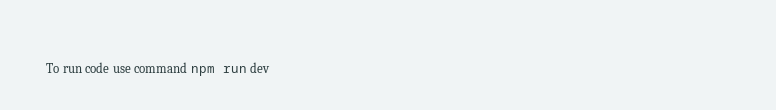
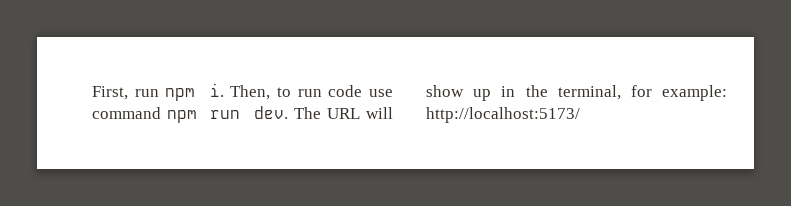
- To run code use command npm run dev
+ First, run npm i. Then, to run code use command npm run dev. The URL will show up in the terminal, for example: http://localhost:5173/

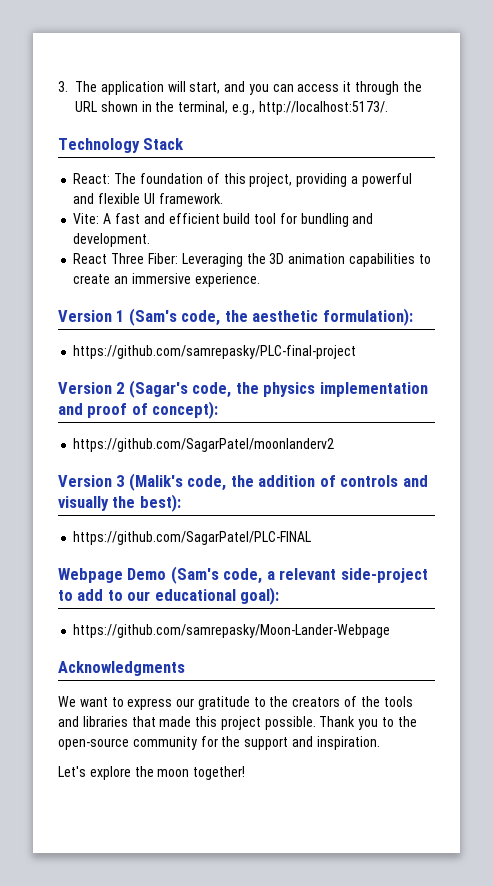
- First, run npm i. Then, to run code use command npm run dev. The URL will show up in the terminal, for example: http://localhost:5173/
+ 3. The application will start, and you can access it through the URL shown in the terminal, e.g., http://localhost:5173/.
+ Technology Stack
+ React: The foundation of this project, providing a powerful and flexible UI framework.
+ Vite: A fast and efficient build tool for bundling and development.
+ React Three Fiber: Leveraging the 3D animation capabilities to create an immersive experience.
+ Version 1 (Sam's code, the aesthetic formulation):
+ https://github.com/samrepasky/PLC-final-project
+ Version 2 (Sagar's code, the physics implementation and proof of concept):
+ https://github.com/SagarPateI/moonlanderv2
+ Version 3 (Malik's code, the addition of controls and visually the best):
+ https://github.com/SagarPateI/PLC-FINAL
+ Webpage Demo (Sam's code, a relevant side-project to add to our educational goal):
+ https://github.com/samrepasky/Moon-Lander-Webpage
+ Acknowledgments
+ We want to express our gratitude to the creators of the tools and libraries that made this project possible. Thank you to the open-source community for the support and inspiration.
+ Let's explore the moon together!

